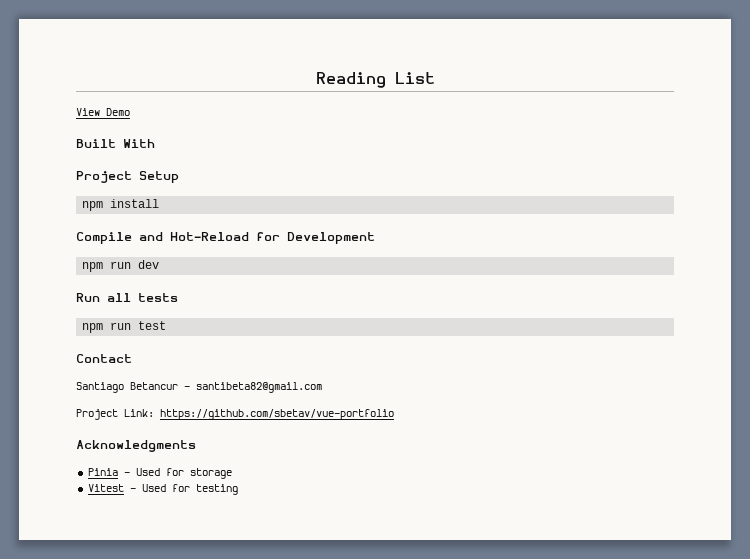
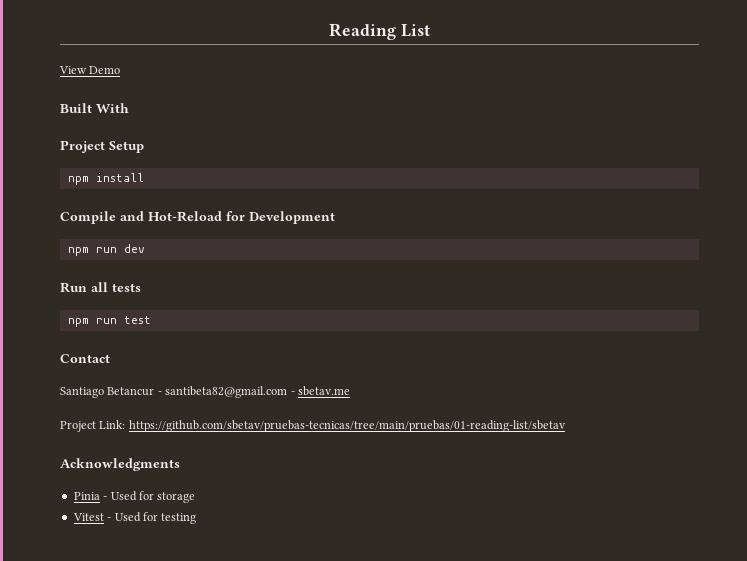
- Santiago Betancur - santibeta82@gmail.com
+ Santiago Betancur - santibeta82@gmail.com - sbetav.me
- Project Link: https://github.com/sbetav/vue-portfolio
+ Project Link: https://github.com/sbetav/pruebas-tecnicas/tree/main/pruebas/01-reading-list/sbetav

